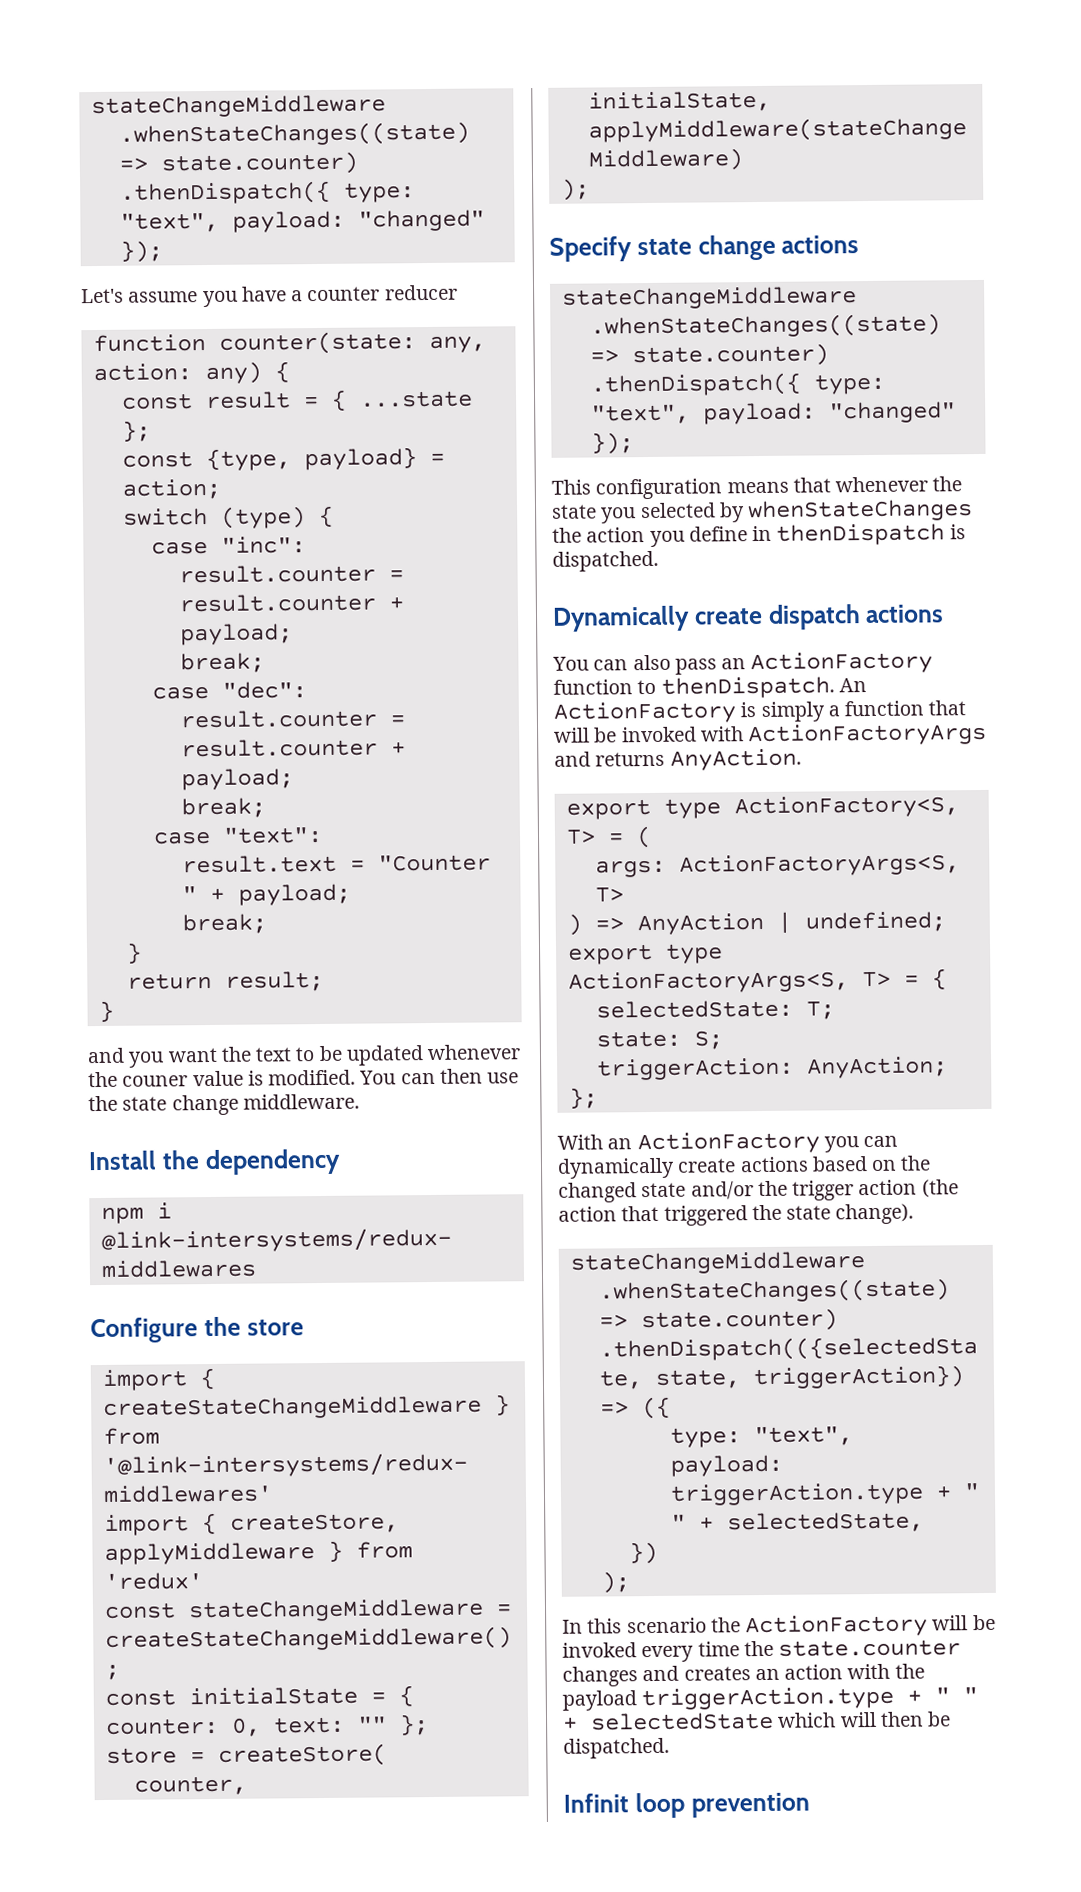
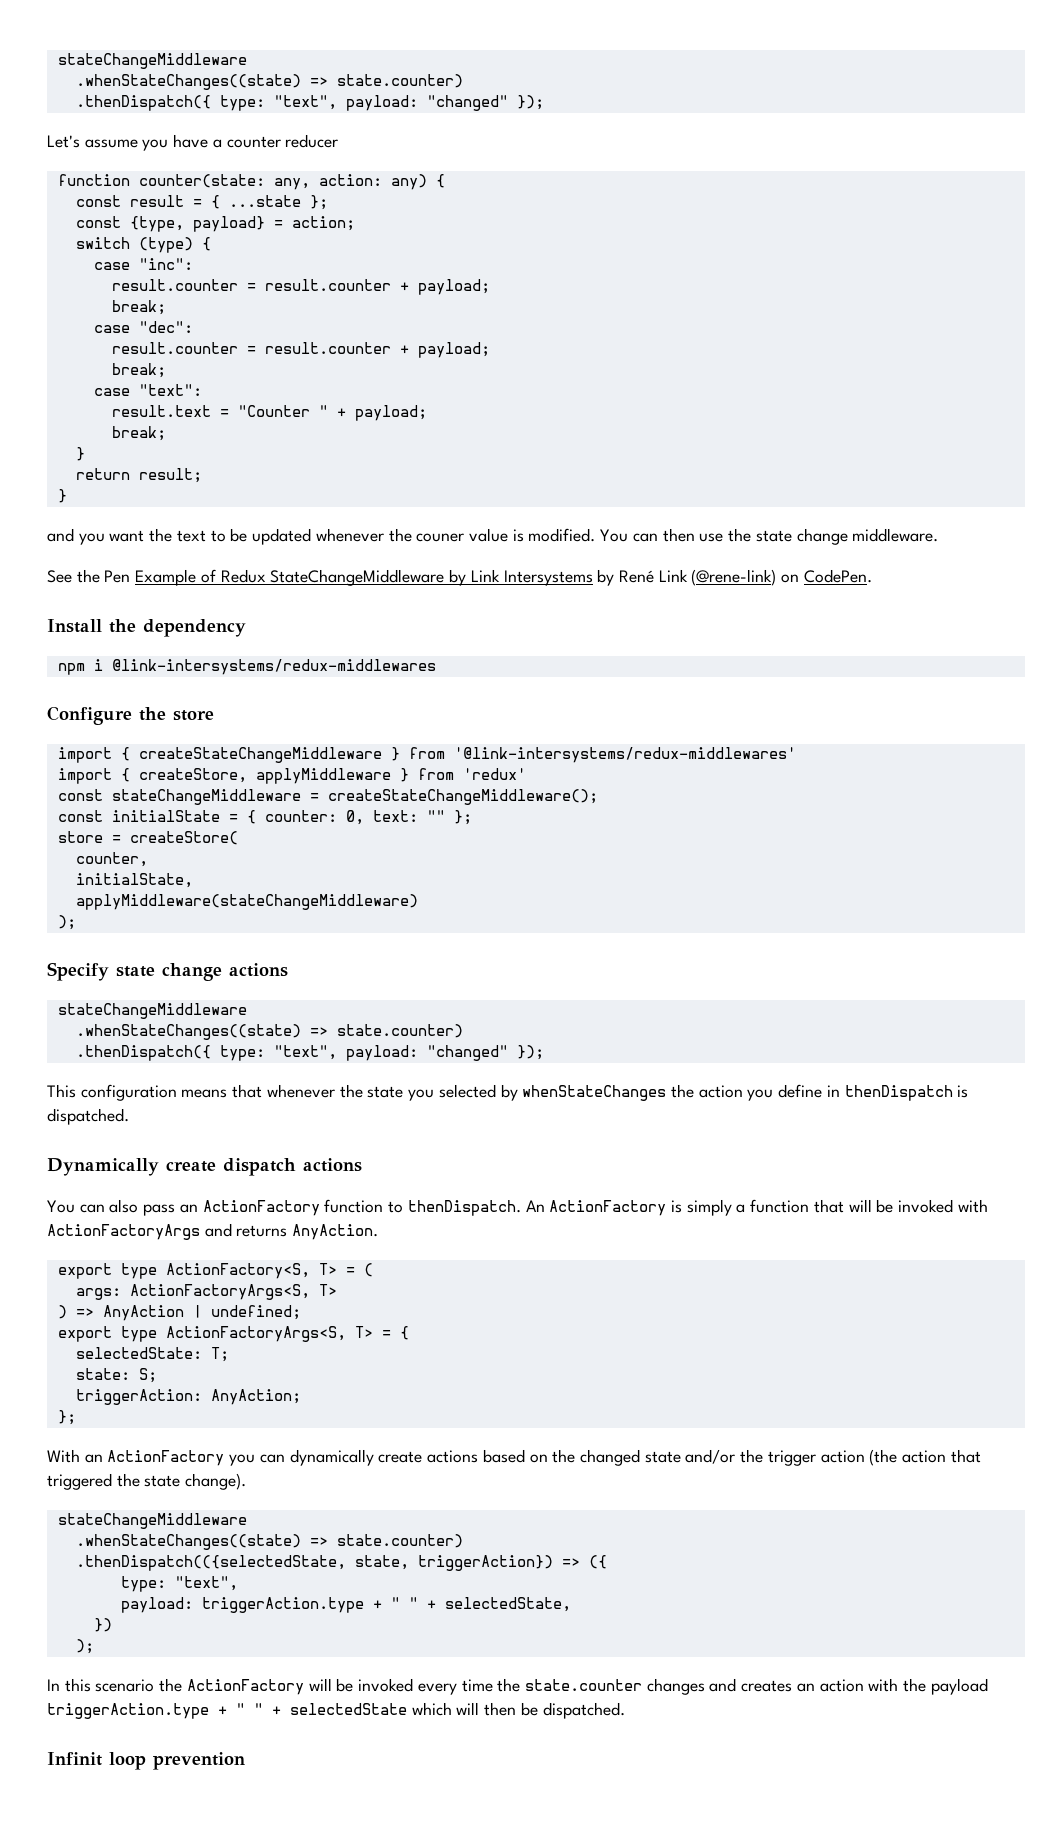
+ See the Pen Example of Redux StateChangeMiddleware by Link Intersystems by René Link (@rene-link) on CodePen.

